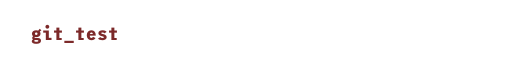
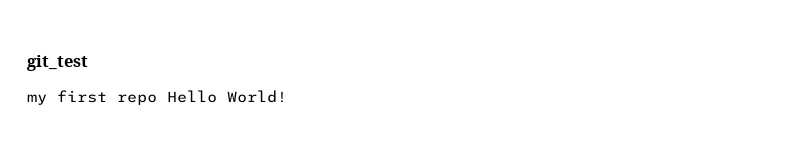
+ my first repo Hello World!

